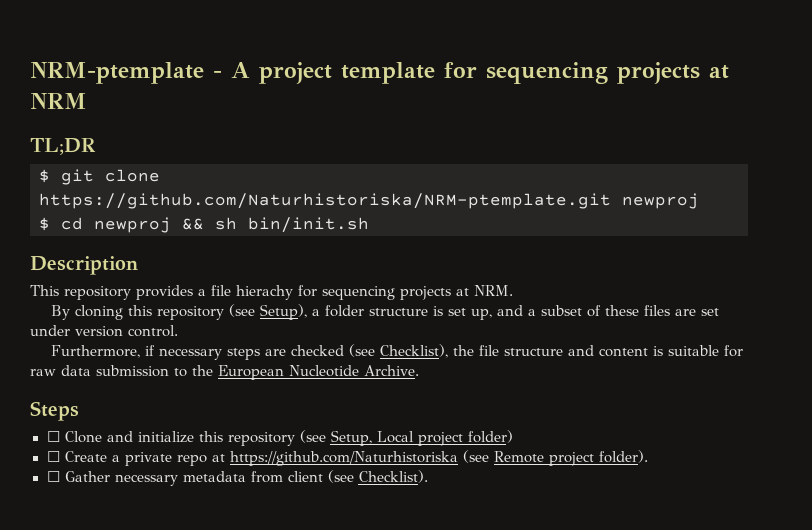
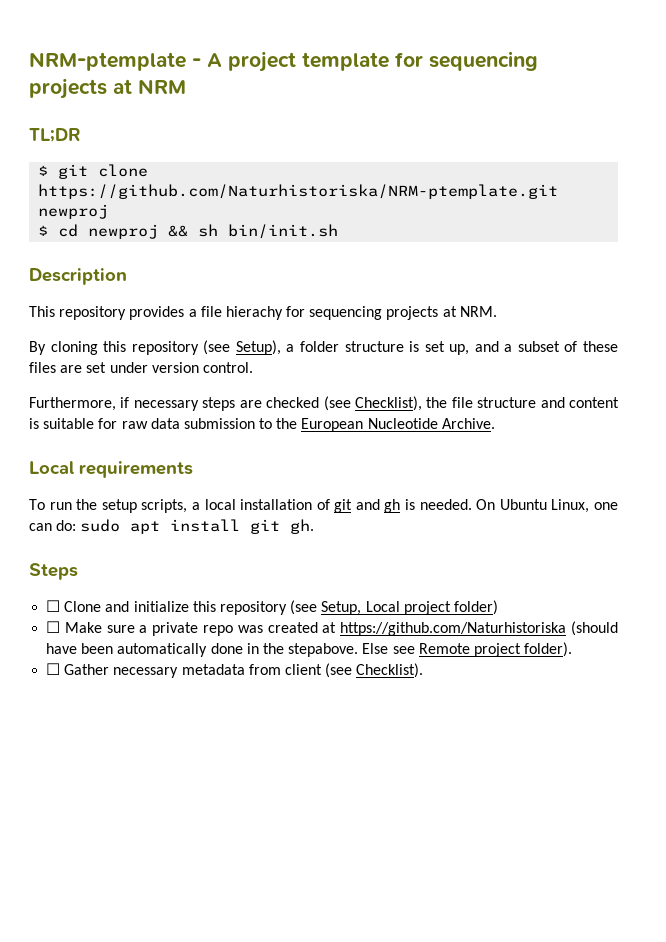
+ Local requirements
+ To run the setup scripts, a local installation of git and gh is needed. On Ubuntu Linux, one can do: sudo apt install git gh.
- ☐ Create a private repo at https://github.com/Naturhistoriska (see Remote project folder).
+ ☐ Make sure a private repo was created at https://github.com/Naturhistoriska (should have been automatically done in the stepabove. Else see Remote project folder).

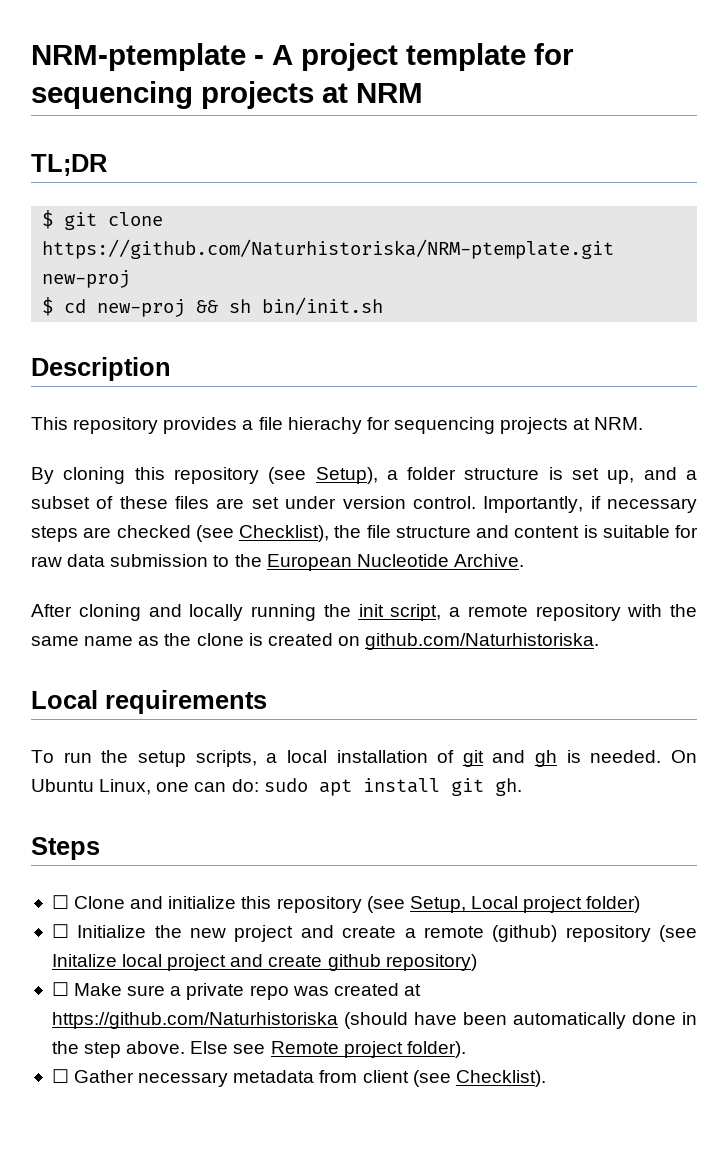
- $ git clone https://github.com/Naturhistoriska/NRM-ptemplate.git newproj
+ $ git clone https://github.com/Naturhistoriska/NRM-ptemplate.git new-proj
- $ cd newproj && sh bin/init.sh
+ $ cd new-proj && sh bin/init.sh
- By cloning this repository (see Setup), a folder structure is set up, and a subset of these files are set under version control.
- Furthermore, if necessary steps are checked (see Checklist), the file structure and content is suitable for raw data submission to the European Nucleotide Archive.
+ By cloning this repository (see Setup), a folder structure is set up, and a subset of these files are set under version control. Importantly, if necessary steps are checked (see Checklist), the file structure and content is suitable for raw data submission to the European Nucleotide Archive.
+ After cloning and locally running the init script, a remote repository with the same name as the clone is created on github.com/Naturhistoriska.
+ ☐ Initialize the new project and create a remote (github) repository (see Initalize local project and create github repository)
- ☐ Make sure a private repo was created at https://github.com/Naturhistoriska (should have been automatically done in the stepabove.
+ ☐ Make sure a private repo was created at https://github.com/Naturhistoriska (should have been automatically done in the step above.

